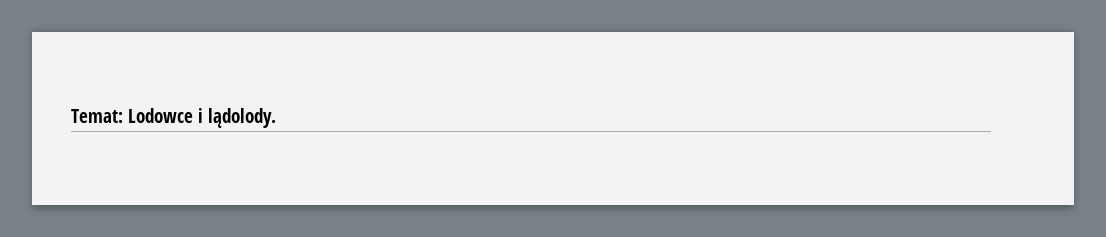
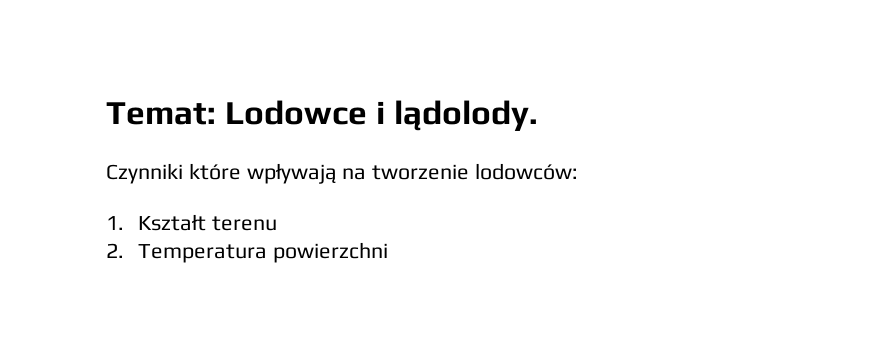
+ Czynniki które wpływają na tworzenie lodowców:
+ 1. Kształt terenu
+ 2. Temperatura powierzchni

